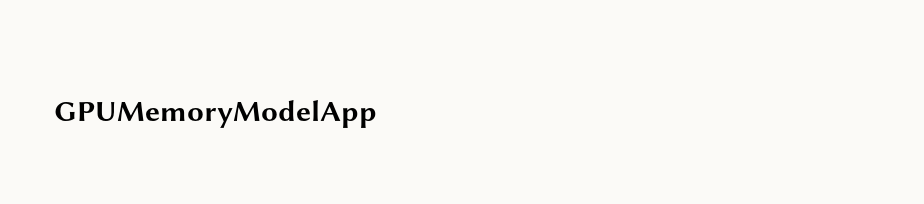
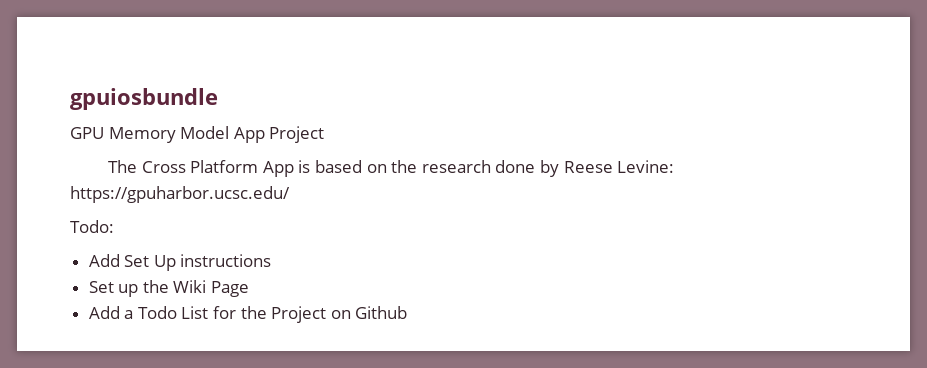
- GPUMemoryModelApp
+ gpuiosbundle
+ GPU Memory Model App Project
+ The Cross Platform App is based on the research done by Reese Levine: https://gpuharbor.ucsc.edu/
+ Todo:
+ Add Set Up instructions
+ Set up the Wiki Page
+ Add a Todo List for the Project on Github

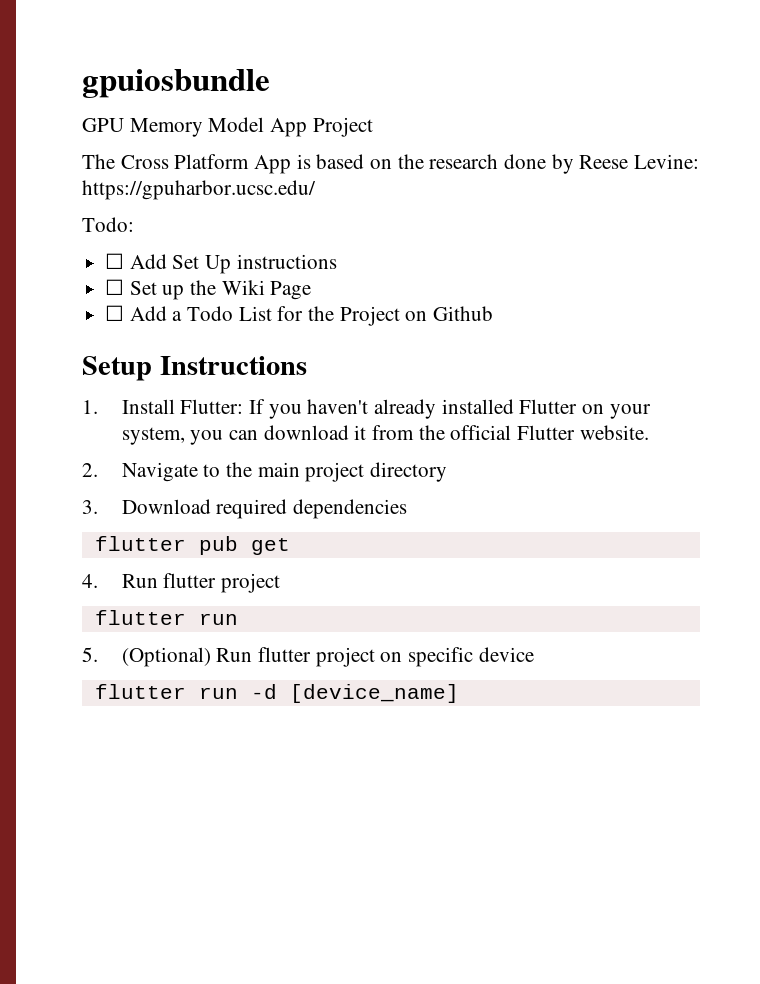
- Add Set Up instructions
+ ☐ Add Set Up instructions
- Set up the Wiki Page
+ ☐ Set up the Wiki Page
- Add a Todo List for the Project on Github
+ ☐ Add a Todo List for the Project on Github
+ Setup Instructions
+ 1. Install Flutter: If you haven't already installed Flutter on your system, you can download it from the official Flutter website.
+ 2. Navigate to the main project directory
+ 3. Download required dependencies
+ flutter pub get
+ 4. Run flutter project
+ flutter run
+ 5. (Optional) Run flutter project on specific device
+ flutter run -d [device_name]

